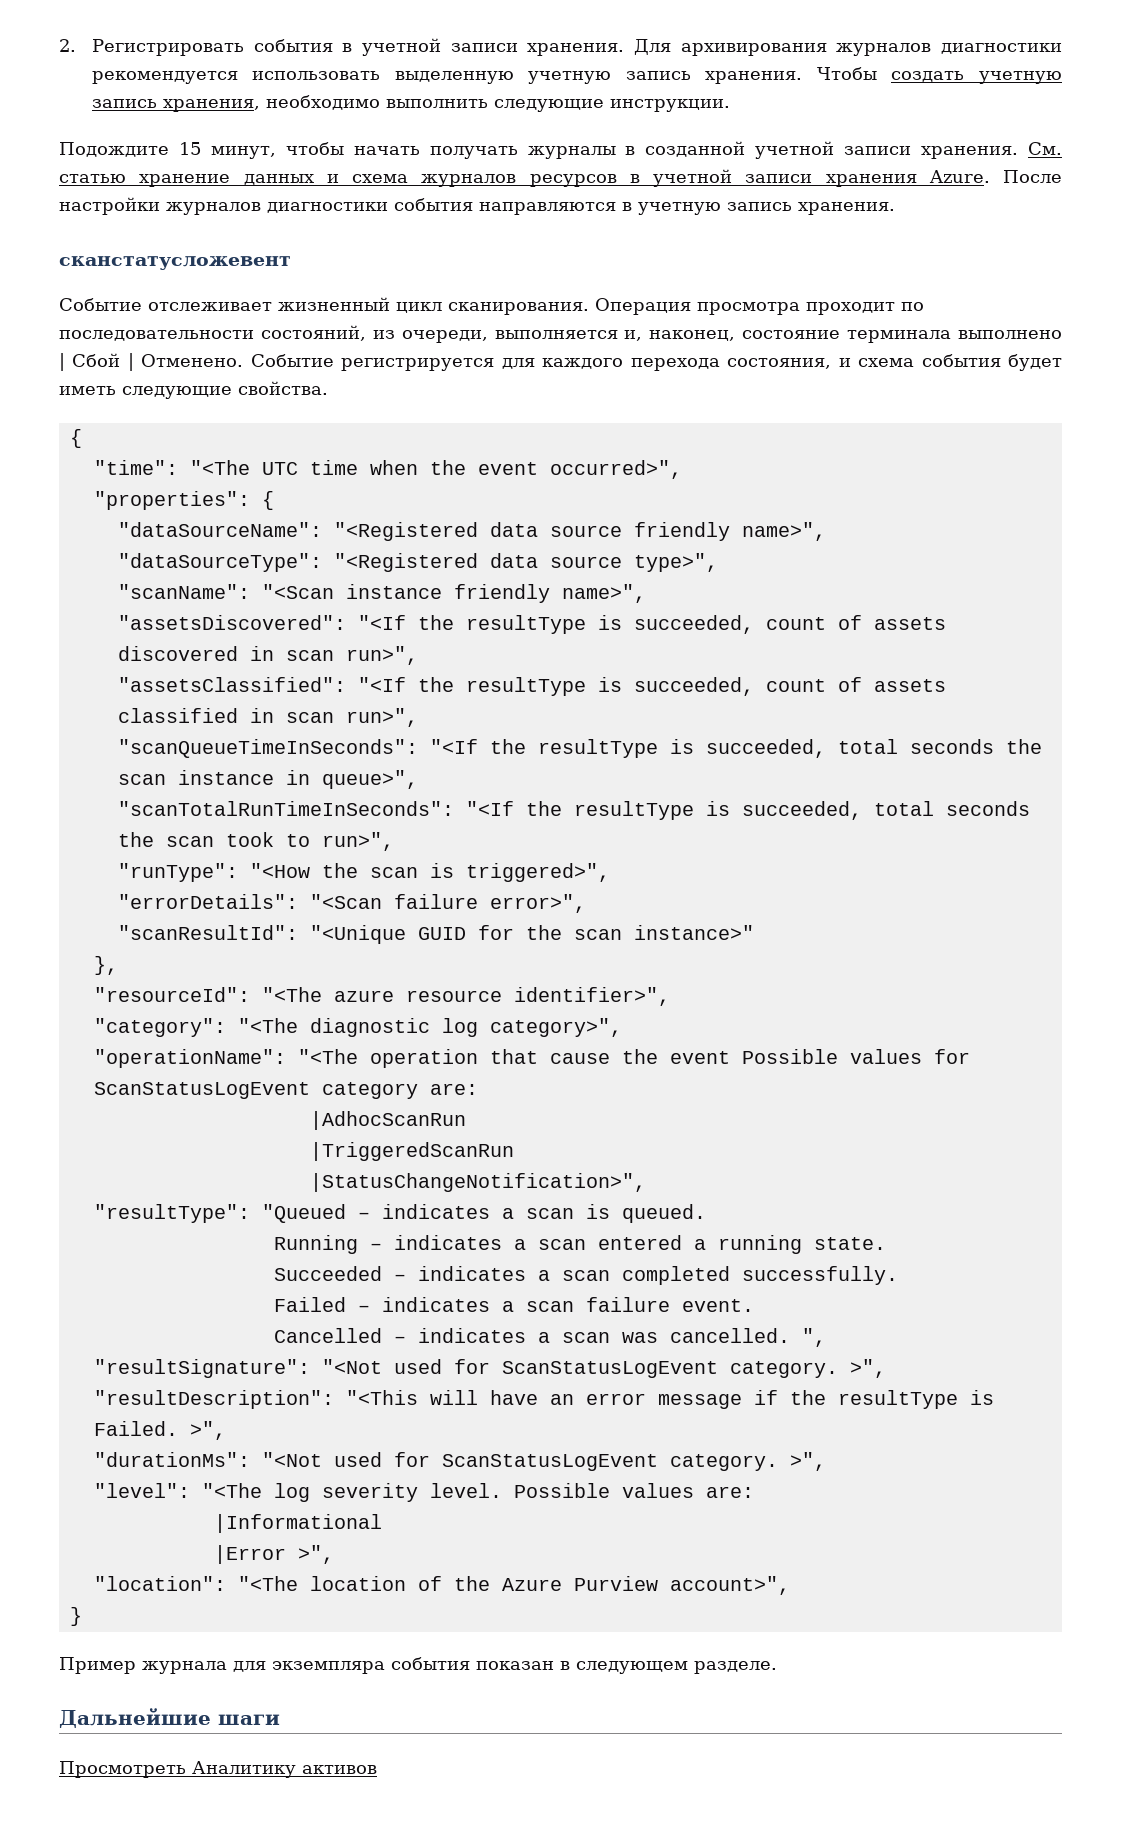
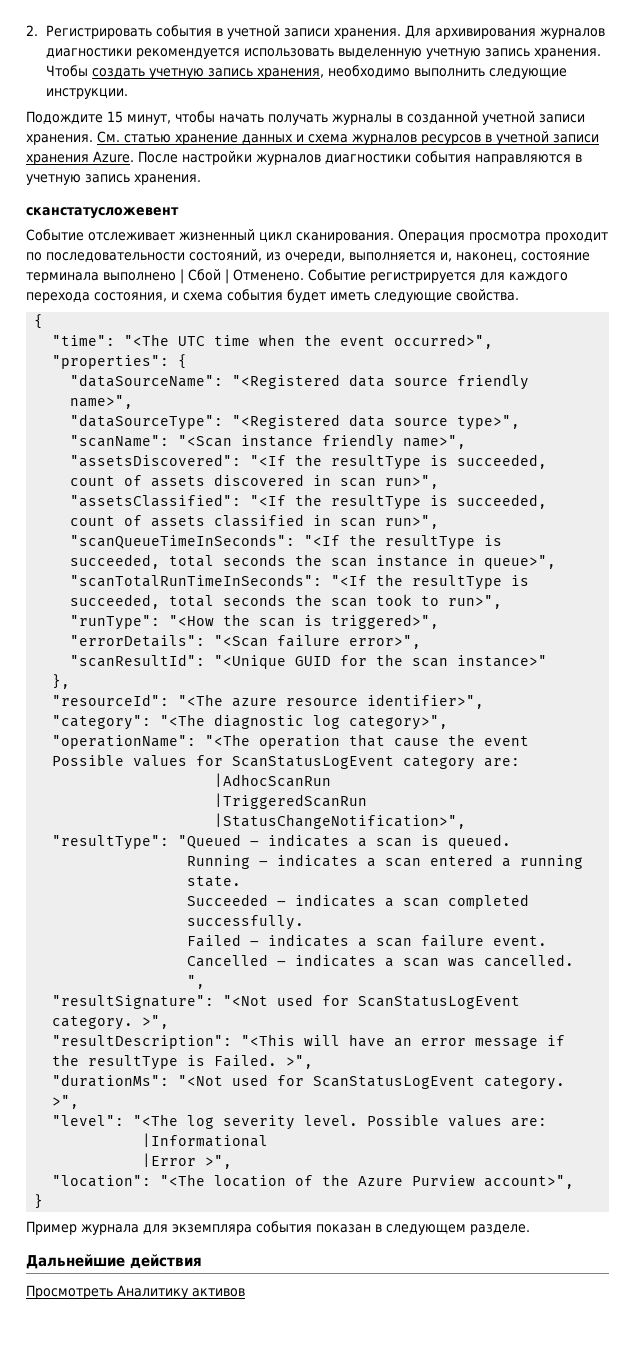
- Дальнейшие шаги
+ Дальнейшие действия

